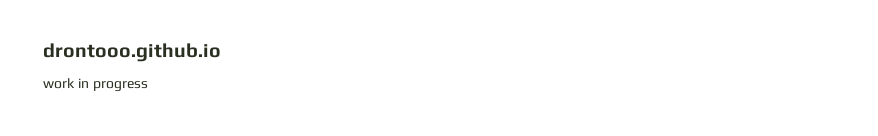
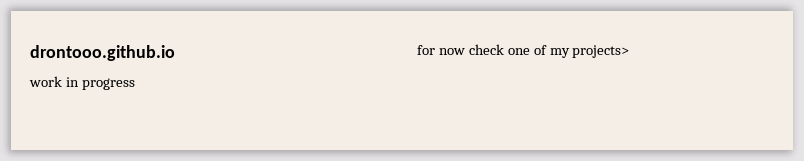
+ for now check one of my projects>

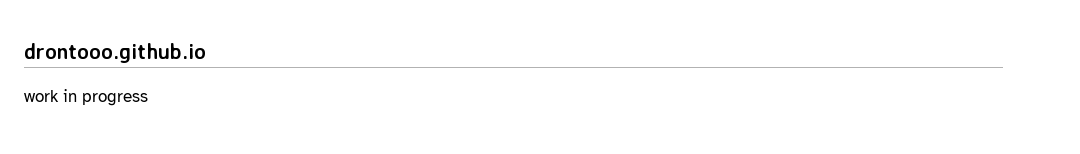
- for now check one of my projects>

